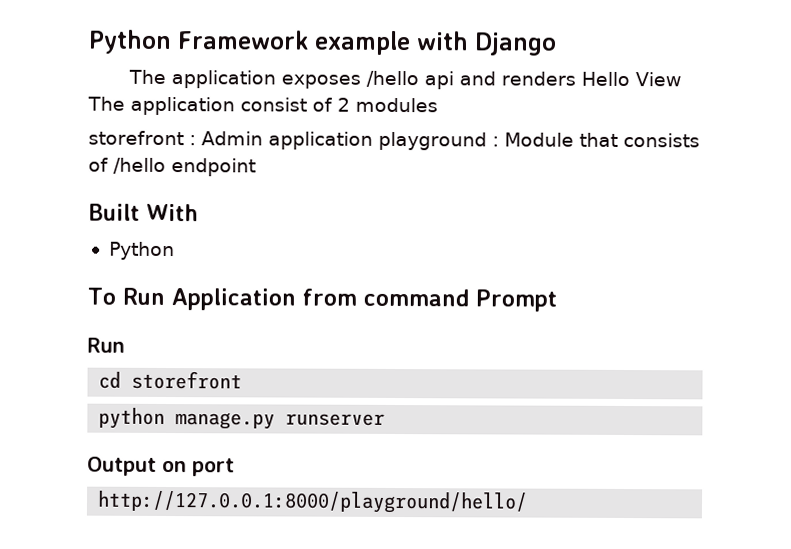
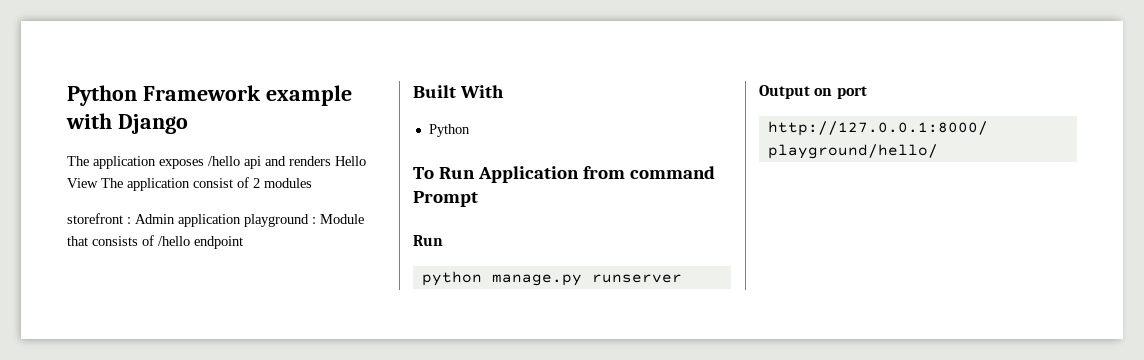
- cd storefront

